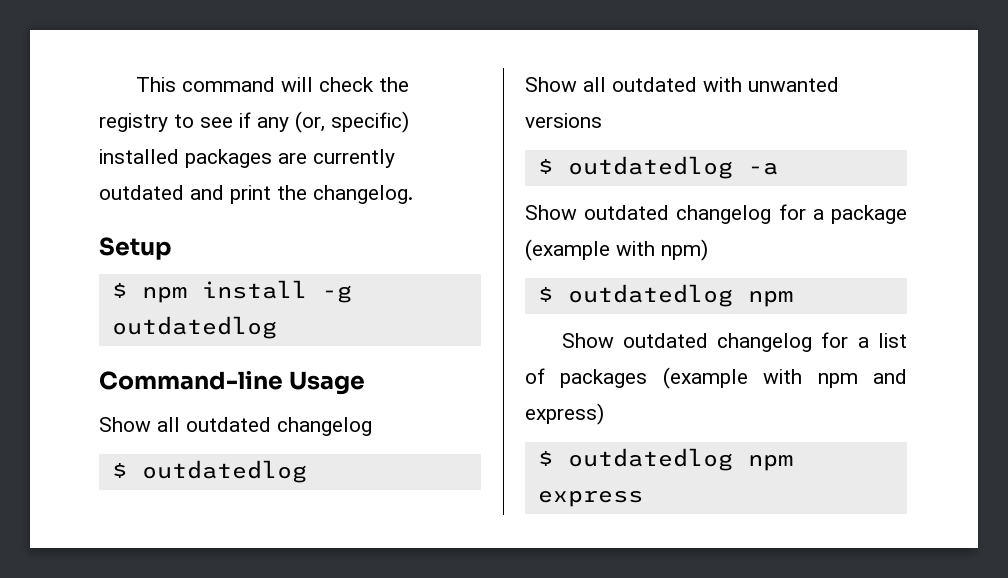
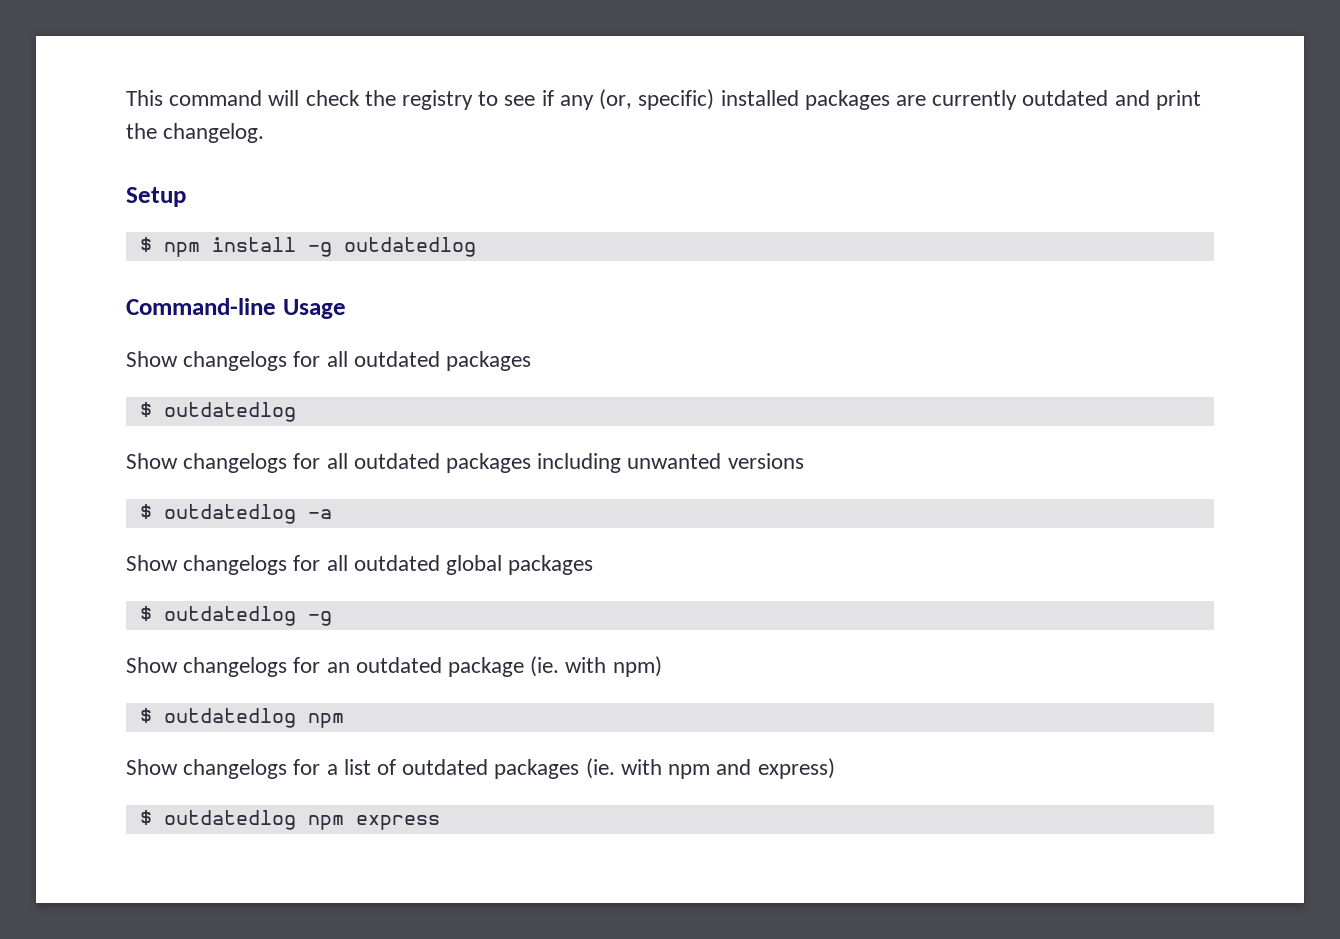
  Command-line Usage
- Show all outdated changelog
+ Show changelogs for all outdated packages
- Show all outdated with unwanted versions
+ Show changelogs for all outdated packages including unwanted versions
- Show outdated changelog for a package (example with npm)
+ Show changelogs for all outdated global packages
+ $ outdatedlog -g
+ Show changelogs for an outdated package (ie. with npm)
- Show outdated changelog for a list of packages (example with npm and express)
+ Show changelogs for a list of outdated packages (ie. with npm and express)

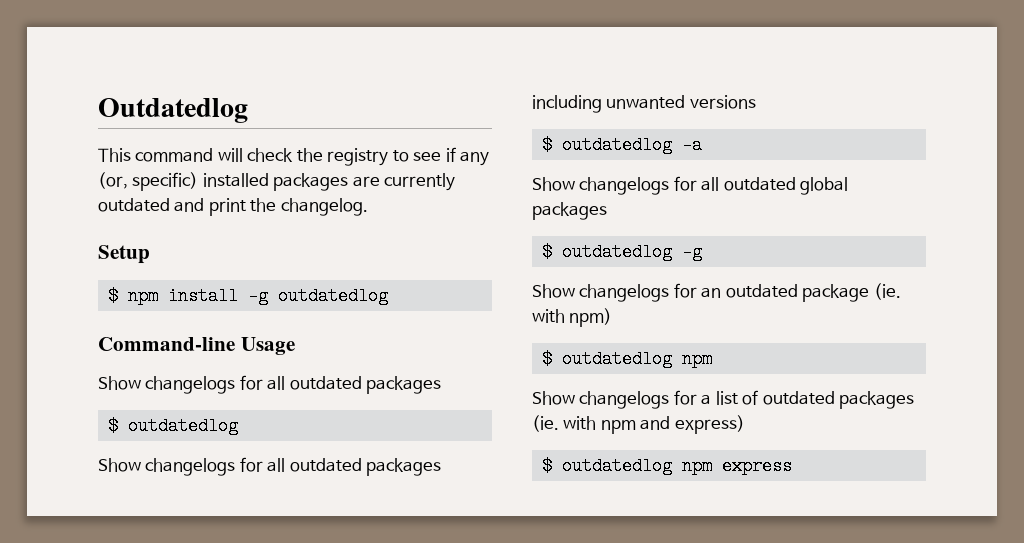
+ Outdatedlog

